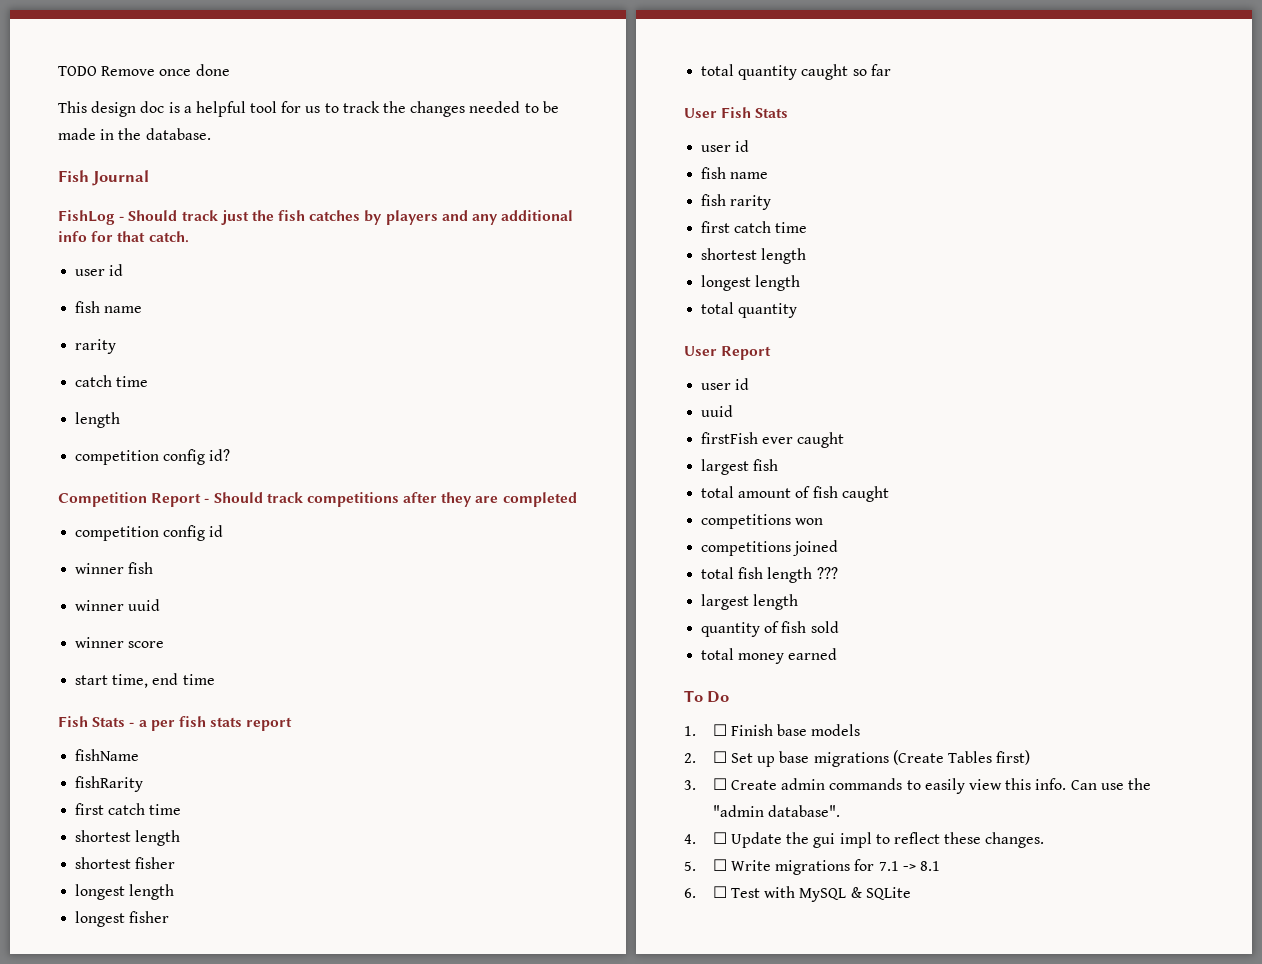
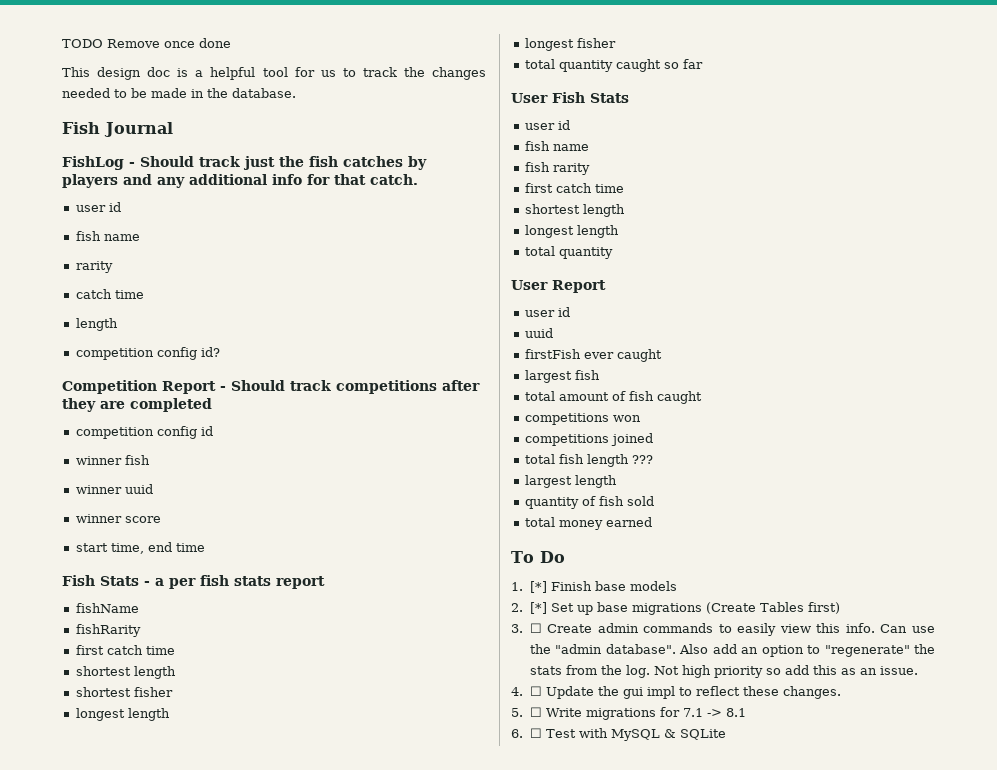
- 1. ☐ Finish base models
+ 1. [*] Finish base models
- 2. ☐ Set up base migrations (Create Tables first)
+ 2. [*] Set up base migrations (Create Tables first)
+ Also add an option to "regenerate" the stats from the log. Not high priority so add this as an issue.

